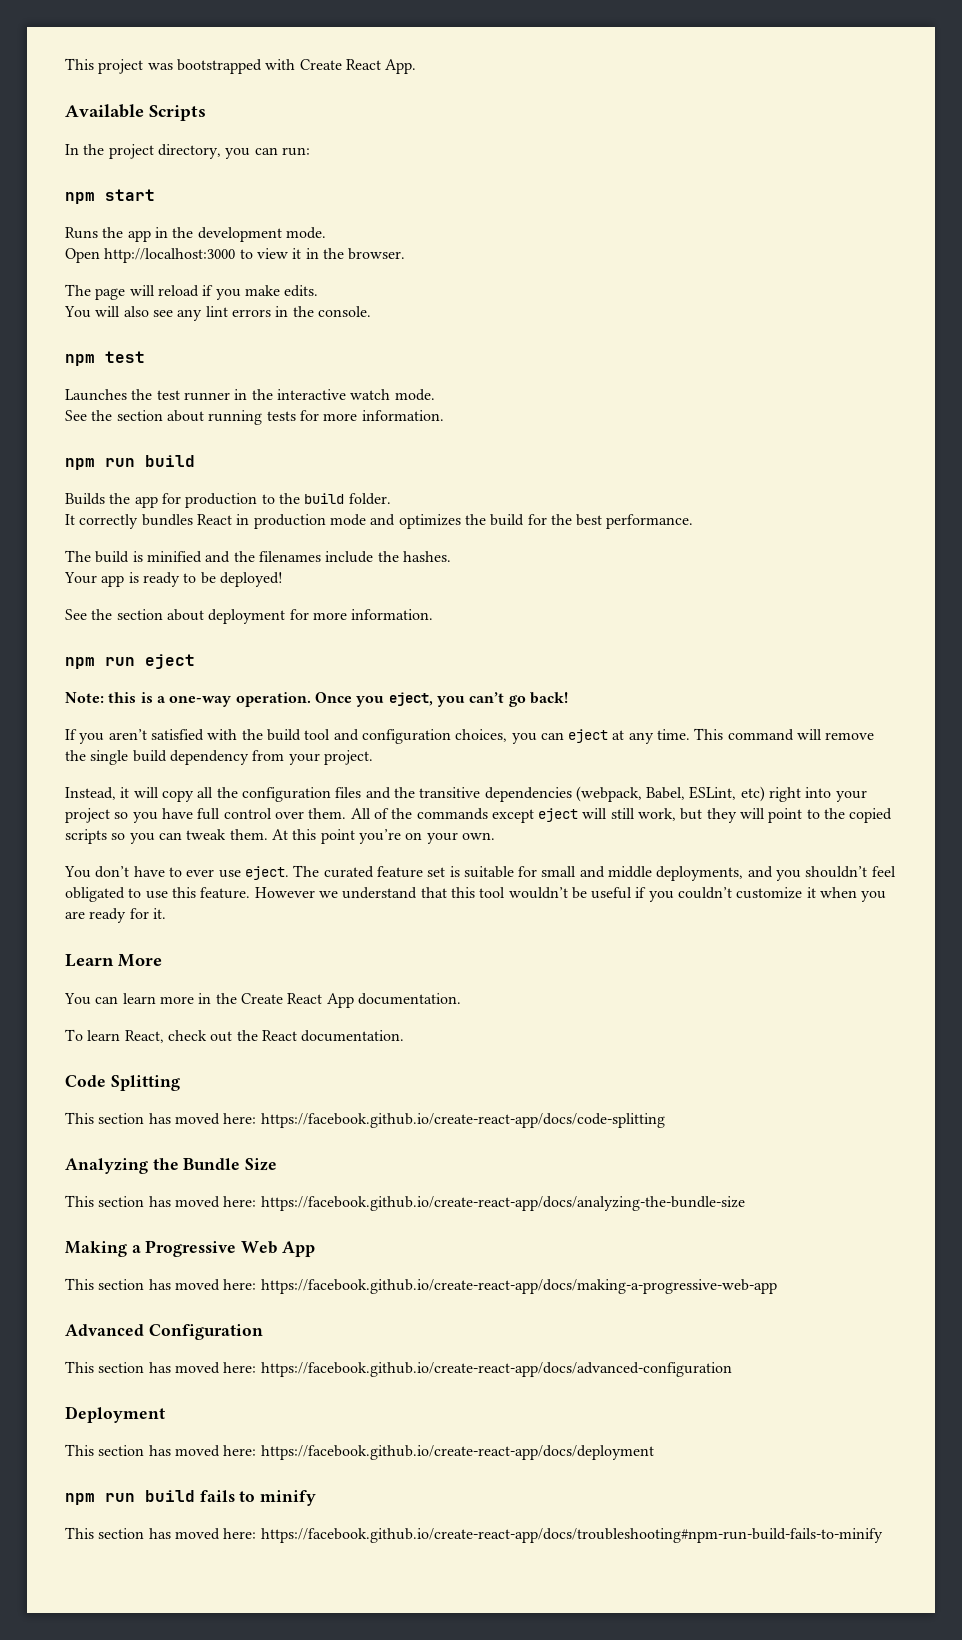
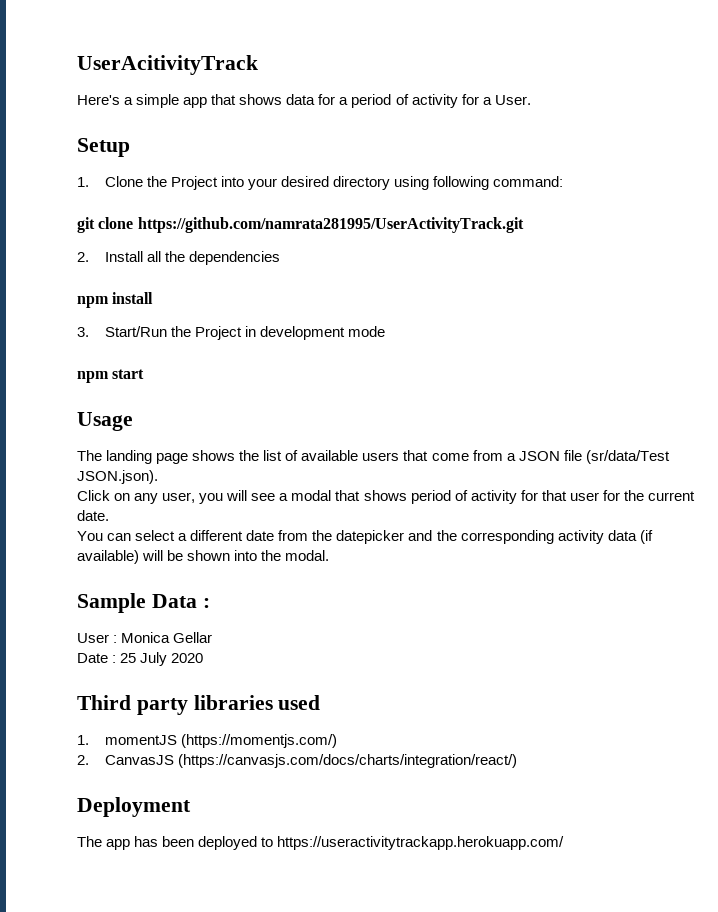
- This project was bootstrapped with Create React App.
- Available Scripts
- In the project directory, you can run:
+ UserAcitivityTrack
+ Here's a simple app that shows data for a period of activity for a User.
+ Setup
+ 1. Clone the Project into your desired directory using following command:
+ git clone https://github.com/namrata281995/UserActivityTrack.git
+ 2. Install all the dependencies
+ npm install
+ 3. Start/Run the Project in development mode
  npm start
- Runs the app in the development mode.
- Open http://localhost:3000 to view it in the browser.
- The page will reload if you make edits.
- You will also see any lint errors in the console.
- npm test
- Launches the test runner in the interactive watch mode.
- See the section about running tests for more information.
- npm run build
- Builds the app for production to the build folder.
- It correctly bundles React in production mode and optimizes the build for the best performance.
- The build is minified and the filenames include the hashes.
- Your app is ready to be deployed!
- See the section about deployment for more information.
- npm run eject
- Note: this is a one-way operation. Once you eject, you can’t go back!
- If you aren’t satisfied with the build tool and configuration choices, you can eject at any time. This command will remove the single build dependency from your project.
- Instead, it will copy all the configuration files and the transitive dependencies (webpack, Babel, ESLint, etc) right into your project so you have full control over them. All of the commands except eject will still work, but they will point to the copied scripts so you can tweak them. At this point you’re on your own.
- You don’t have to ever use eject. The curated feature set is suitable for small and middle deployments, and you shouldn’t feel obligated to use this feature. However we understand that this tool wouldn’t be useful if you couldn’t customize it when you are ready for it.
- Learn More
- You can learn more in the Create React App documentation.
- To learn React, check out the React documentation.
- Code Splitting
- This section has moved here: https://facebook.github.io/create-react-app/docs/code-splitting
- Analyzing the Bundle Size
- This section has moved here: https://facebook.github.io/create-react-app/docs/analyzing-the-bundle-size
- Making a Progressive Web App
- This section has moved here: https://facebook.github.io/create-react-app/docs/making-a-progressive-web-app
- Advanced Configuration
- This section has moved here: https://facebook.github.io/create-react-app/docs/advanced-configuration
+ Usage
+ The landing page shows the list of available users that come from a JSON file (sr/data/Test JSON.json).
+ Click on any user, you will see a modal that shows period of activity for that user for the current date.
+ You can select a different date from the datepicker and the corresponding activity data (if available) will be shown into the modal.
+ Sample Data :
+ User : Monica Gellar
+ Date : 25 July 2020
+ Third party libraries used
+ 1. momentJS (https://momentjs.com/)
+ 2. CanvasJS (https://canvasjs.com/docs/charts/integration/react/)
  Deployment
- This section has moved here: https://facebook.github.io/create-react-app/docs/deployment
- npm run build fails to minify
- This section has moved here: https://facebook.github.io/create-react-app/docs/troubleshooting#npm-run-build-fails-to-minify
+ The app has been deployed to https://useractivitytrackapp.herokuapp.com/

